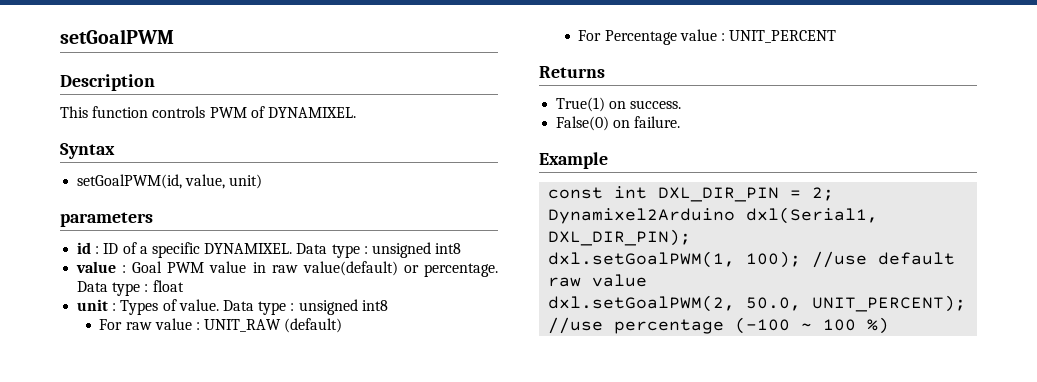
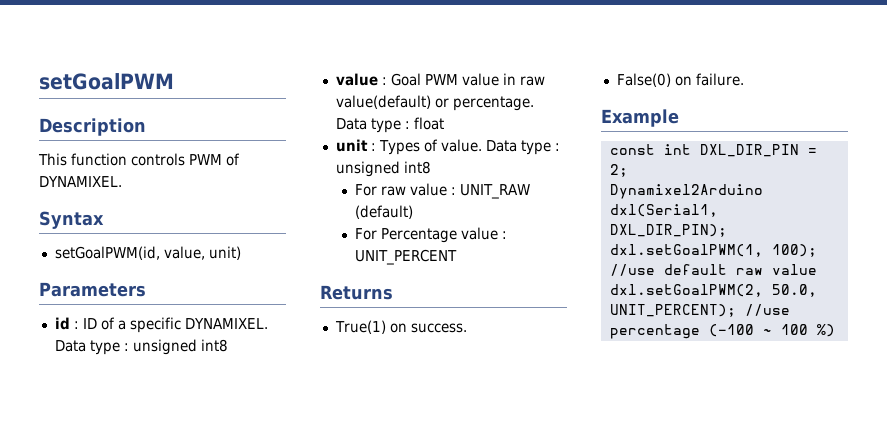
- parameters
+ Parameters

